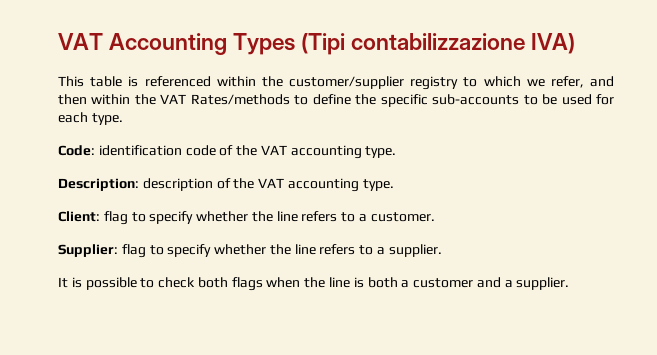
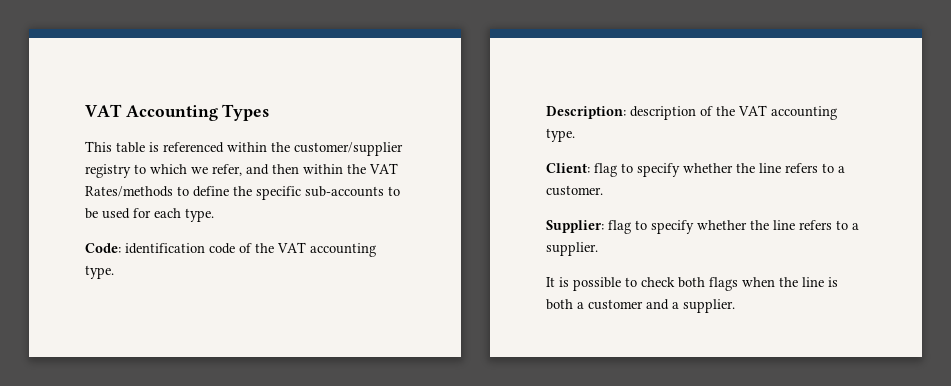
- VAT Accounting Types (Tipi contabilizzazione IVA)
+ VAT Accounting Types

